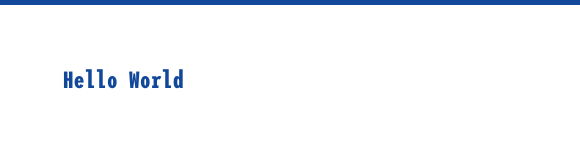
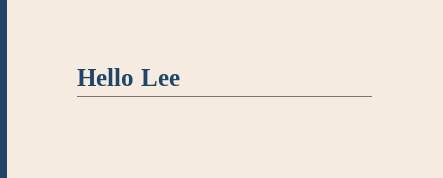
- Hello World
+ Hello Lee

